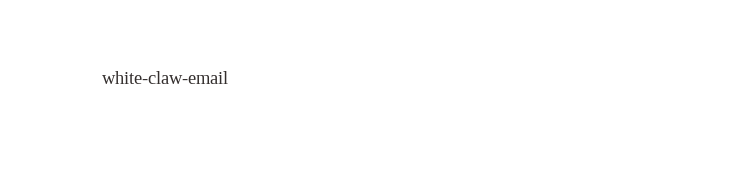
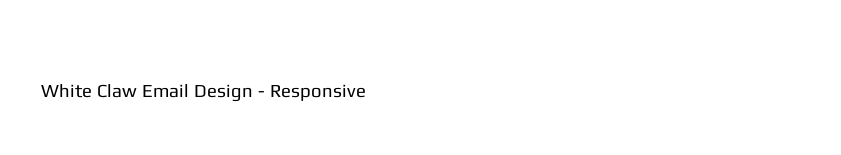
- white-claw-email
+ White Claw Email Design - Responsive

